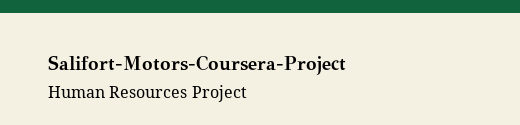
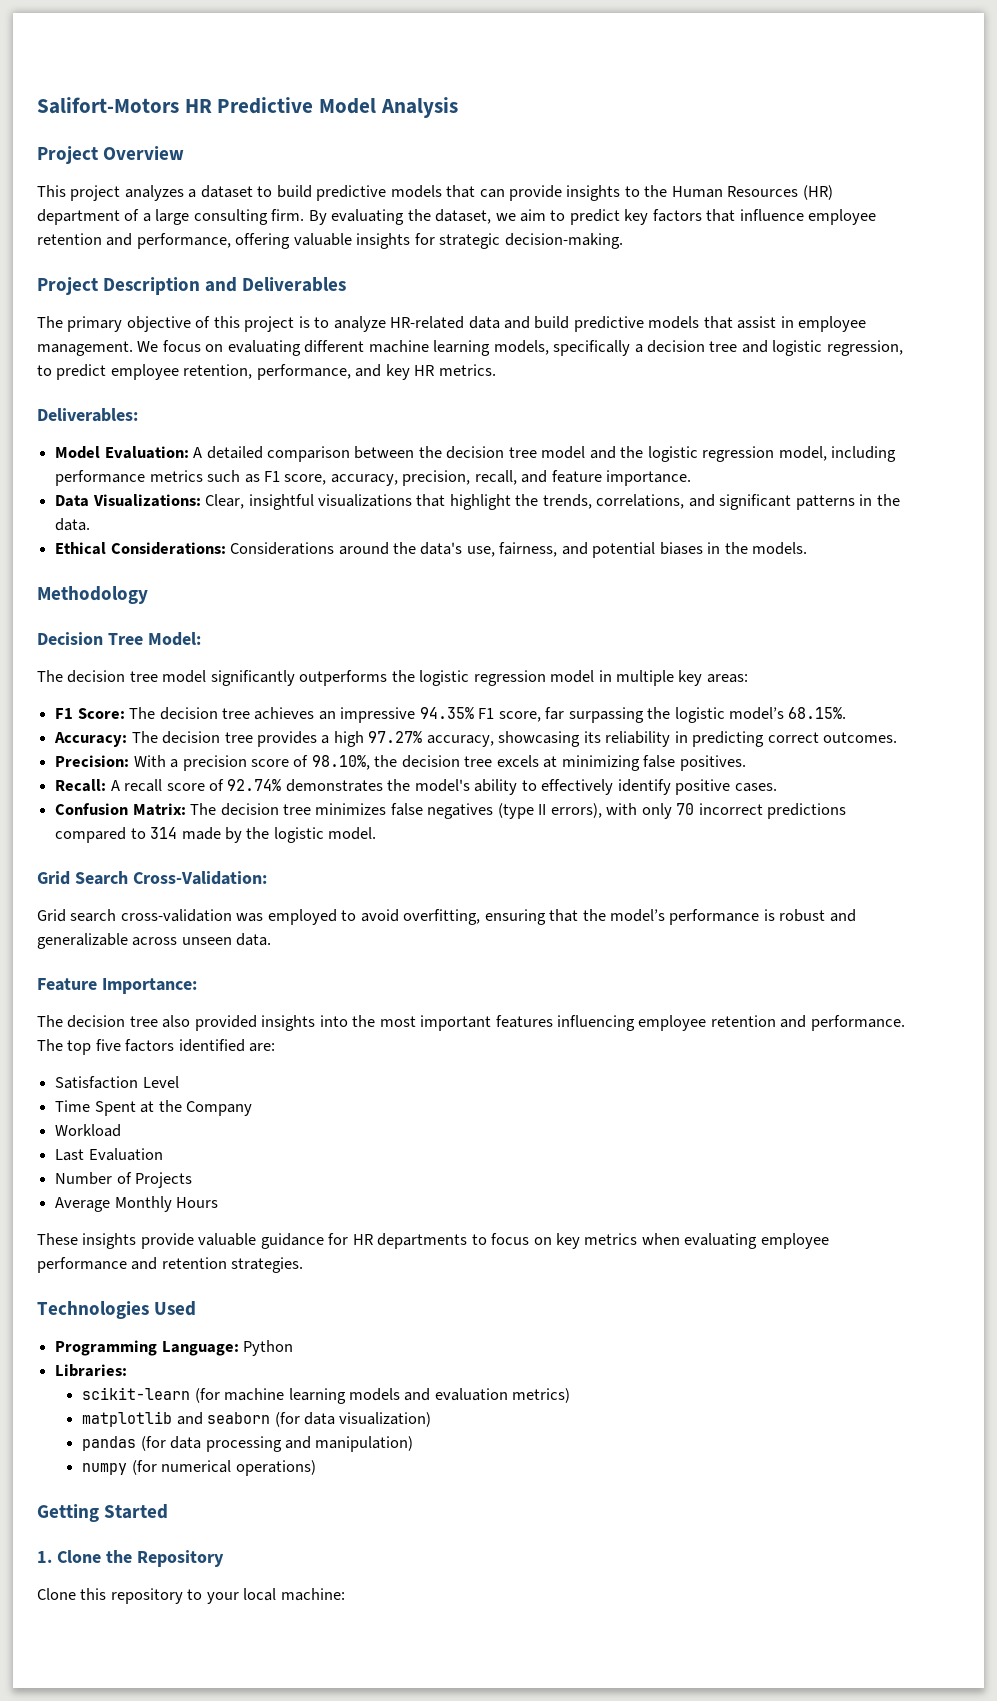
- Salifort-Motors-Coursera-Project
- Human Resources Project
+ Salifort-Motors HR Predictive Model Analysis
+ Project Overview
+ This project analyzes a dataset to build predictive models that can provide insights to the Human Resources (HR) department of a large consulting firm. By evaluating the dataset, we aim to predict key factors that influence employee retention and performance, offering valuable insights for strategic decision-making.
+ Project Description and Deliverables
+ The primary objective of this project is to analyze HR-related data and build predictive models that assist in employee management. We focus on evaluating different machine learning models, specifically a decision tree and logistic regression, to predict employee retention, performance, and key HR metrics.
+ Deliverables:
+ Model Evaluation: A detailed comparison between the decision tree model and the logistic regression model, including performance metrics such as F1 score, accuracy, precision, recall, and feature importance.
+ Data Visualizations: Clear, insightful visualizations that highlight the trends, correlations, and significant patterns in the data.
+ Ethical Considerations: Considerations around the data's use, fairness, and potential biases in the models.
+ Methodology
+ Decision Tree Model:
+ The decision tree model significantly outperforms the logistic regression model in multiple key areas:
+ F1 Score: The decision tree achieves an impressive 94.35% F1 score, far surpassing the logistic model’s 68.15%.
+ Accuracy: The decision tree provides a high 97.27% accuracy, showcasing its reliability in predicting correct outcomes.
+ Precision: With a precision score of 98.10%, the decision tree excels at minimizing false positives.
+ Recall: A recall score of 92.74% demonstrates the model's ability to effectively identify positive cases.
+ Confusion Matrix: The decision tree minimizes false negatives (type II errors), with only 70 incorrect predictions compared to 314 made by the logistic model.
+ Grid Search Cross-Validation:
+ Grid search cross-validation was employed to avoid overfitting, ensuring that the model’s performance is robust and generalizable across unseen data.
+ Feature Importance:
+ The decision tree also provided insights into the most important features influencing employee retention and performance. The top five factors identified are:
+ Satisfaction Level
+ Time Spent at the Company
+ Workload
+ Last Evaluation
+ Number of Projects
+ Average Monthly Hours
+ These insights provide valuable guidance for HR departments to focus on key metrics when evaluating employee performance and retention strategies.
+ Technologies Used
+ Programming Language: Python
+ Libraries:
+ scikit-learn (for machine learning models and evaluation metrics)
+ matplotlib and seaborn (for data visualization)
+ pandas (for data processing and manipulation)
+ numpy (for numerical operations)
+ Getting Started
+ 1. Clone the Repository
+ Clone this repository to your local machine:

